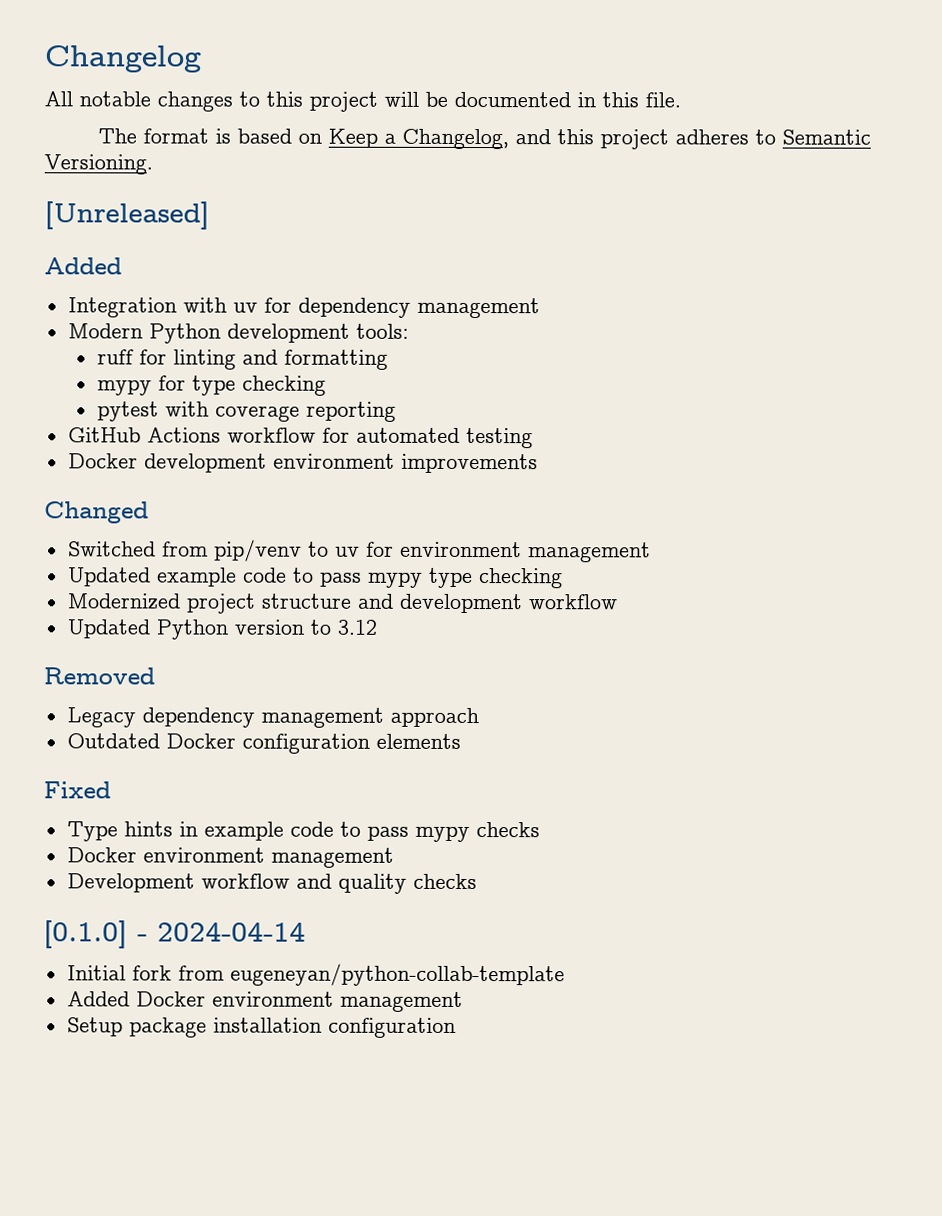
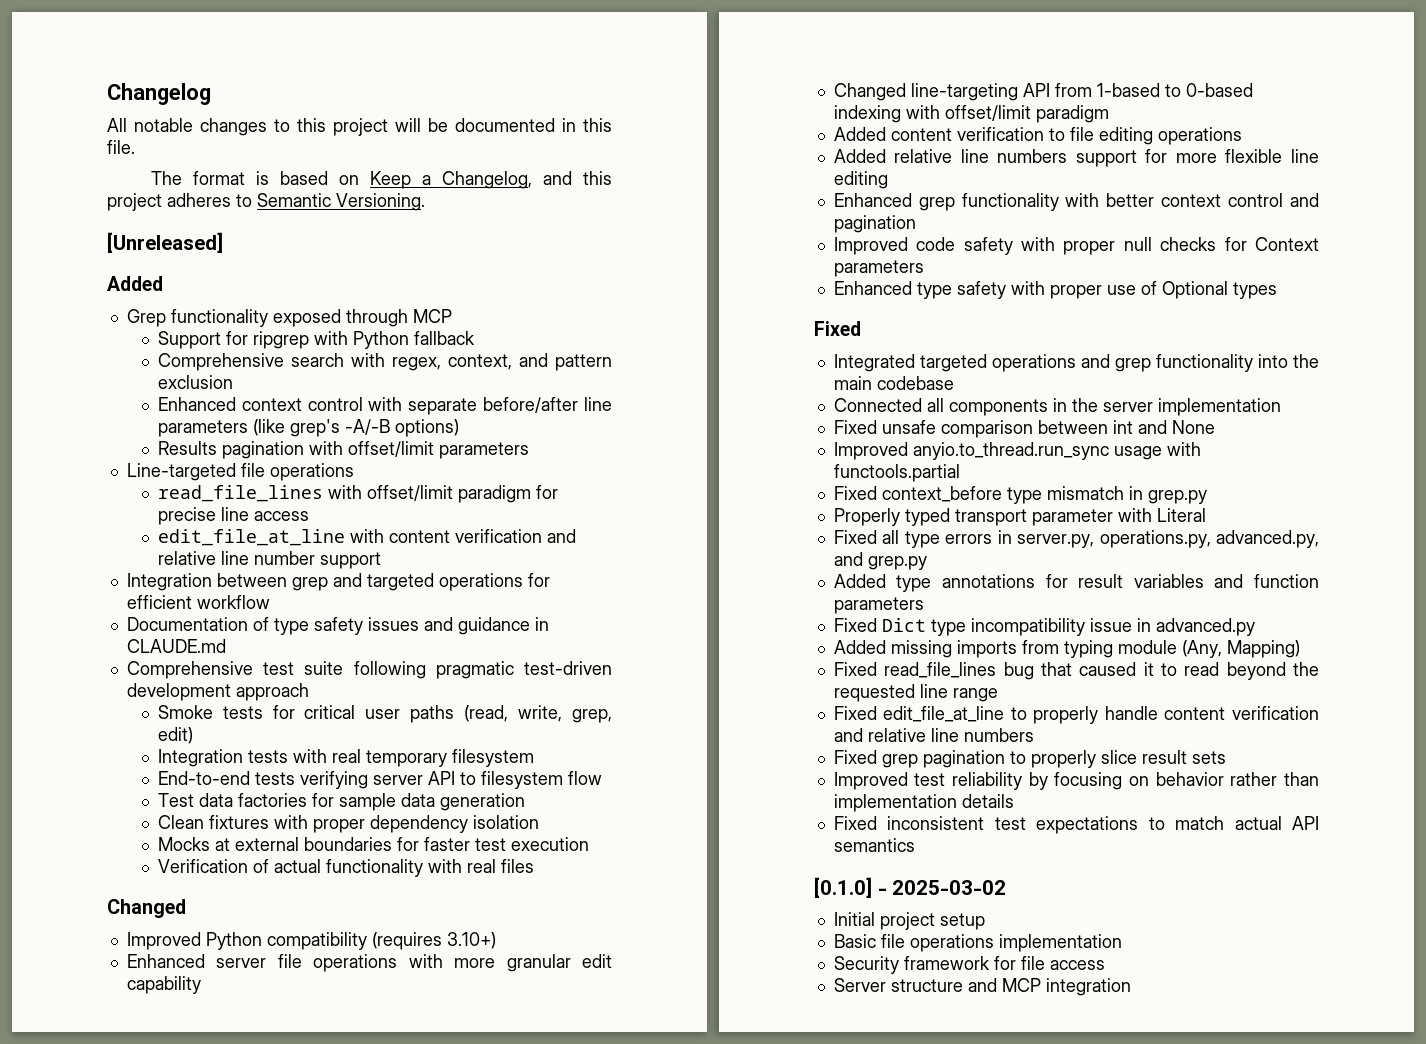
- Integration with uv for dependency management
- Modern Python development tools:
- ruff for linting and formatting
- mypy for type checking
- pytest with coverage reporting
- GitHub Actions workflow for automated testing
- Docker development environment improvements
+ Grep functionality exposed through MCP
+ Support for ripgrep with Python fallback
+ Comprehensive search with regex, context, and pattern exclusion
+ Enhanced context control with separate before/after line parameters (like grep's -A/-B options)
+ Results pagination with offset/limit parameters
+ Line-targeted file operations
+ read_file_lines with offset/limit paradigm for precise line access
+ edit_file_at_line with content verification and relative line number support
+ Integration between grep and targeted operations for efficient workflow
+ Documentation of type safety issues and guidance in CLAUDE.md
+ Comprehensive test suite following pragmatic test-driven development approach
+ Smoke tests for critical user paths (read, write, grep, edit)
+ Integration tests with real temporary filesystem
+ End-to-end tests verifying server API to filesystem flow
+ Test data factories for sample data generation
+ Clean fixtures with proper dependency isolation
+ Mocks at external boundaries for faster test execution
+ Verification of actual functionality with real files
  Changed
- Switched from pip/venv to uv for environment management
- Updated example code to pass mypy type checking
- Modernized project structure and development workflow
- Updated Python version to 3.12
- Removed
- Legacy dependency management approach
- Outdated Docker configuration elements
+ Improved Python compatibility (requires 3.10+)
+ Enhanced server file operations with more granular edit capability
+ Changed line-targeting API from 1-based to 0-based indexing with offset/limit paradigm
+ Added content verification to file editing operations
+ Added relative line numbers support for more flexible line editing
+ Enhanced grep functionality with better context control and pagination
+ Improved code safety with proper null checks for Context parameters
+ Enhanced type safety with proper use of Optional types
  Fixed
- Type hints in example code to pass mypy checks
- Docker environment management
- Development workflow and quality checks
+ Integrated targeted operations and grep functionality into the main codebase
+ Connected all components in the server implementation
+ Fixed unsafe comparison between int and None
+ Improved anyio.to_thread.run_sync usage with functools.partial
+ Fixed context_before type mismatch in grep.py
+ Properly typed transport parameter with Literal
+ Fixed all type errors in server.py, operations.py, advanced.py, and grep.py
+ Added type annotations for result variables and function parameters
+ Fixed Dict type incompatibility issue in advanced.py
+ Added missing imports from typing module (Any, Mapping)
+ Fixed read_file_lines bug that caused it to read beyond the requested line range
+ Fixed edit_file_at_line to properly handle content verification and relative line numbers
+ Fixed grep pagination to properly slice result sets
+ Improved test reliability by focusing on behavior rather than implementation details
+ Fixed inconsistent test expectations to match actual API semantics
- [0.1.0] - 2024-04-14
+ [0.1.0] - 2025-03-02
- Initial fork from eugeneyan/python-collab-template
- Added Docker environment management
- Setup package installation configuration
+ Initial project setup
+ Basic file operations implementation
+ Security framework for file access
+ Server structure and MCP integration

